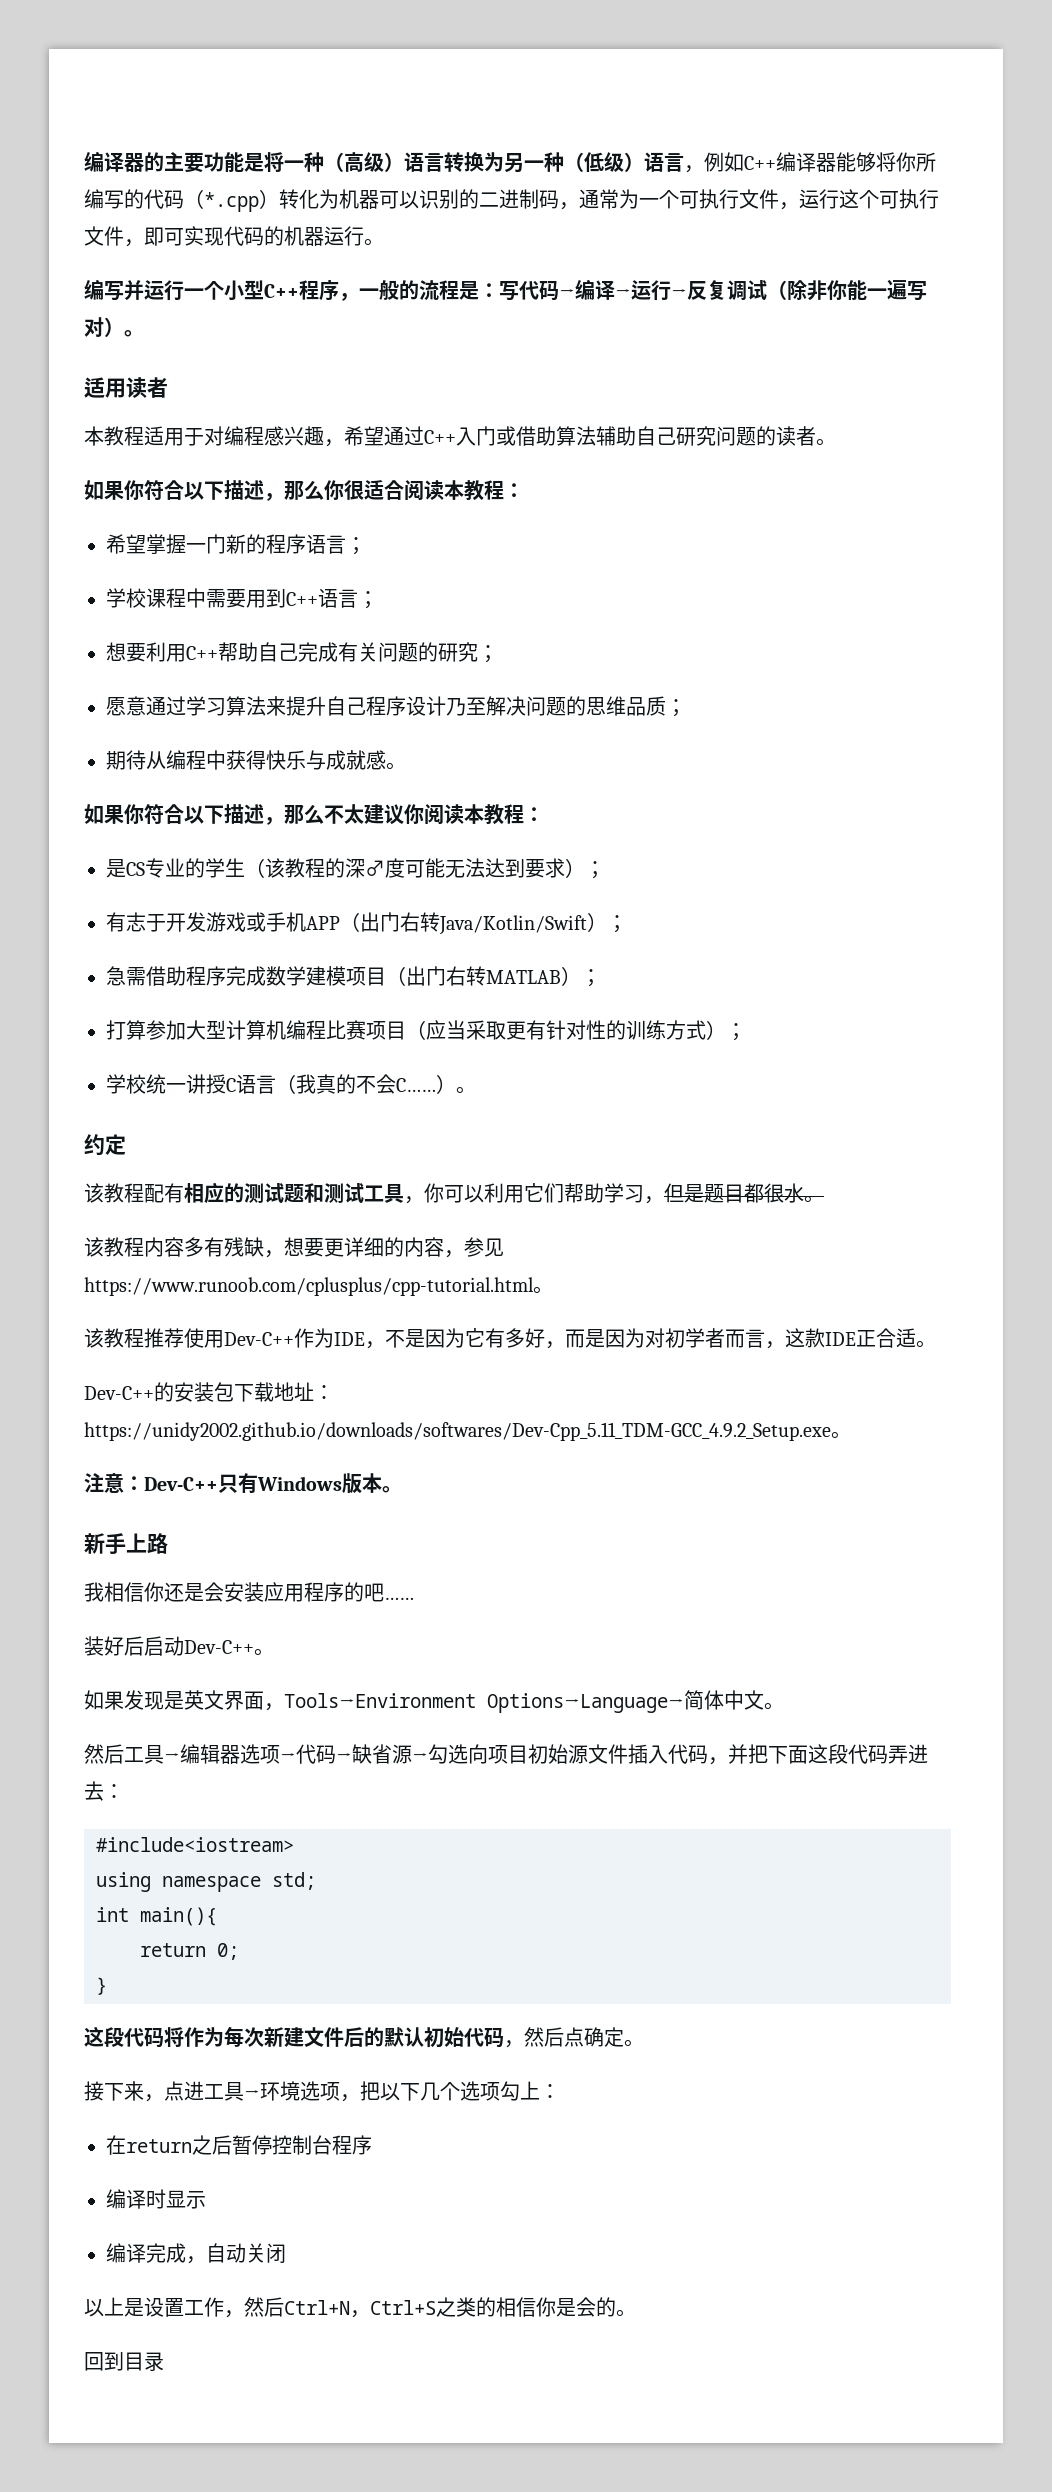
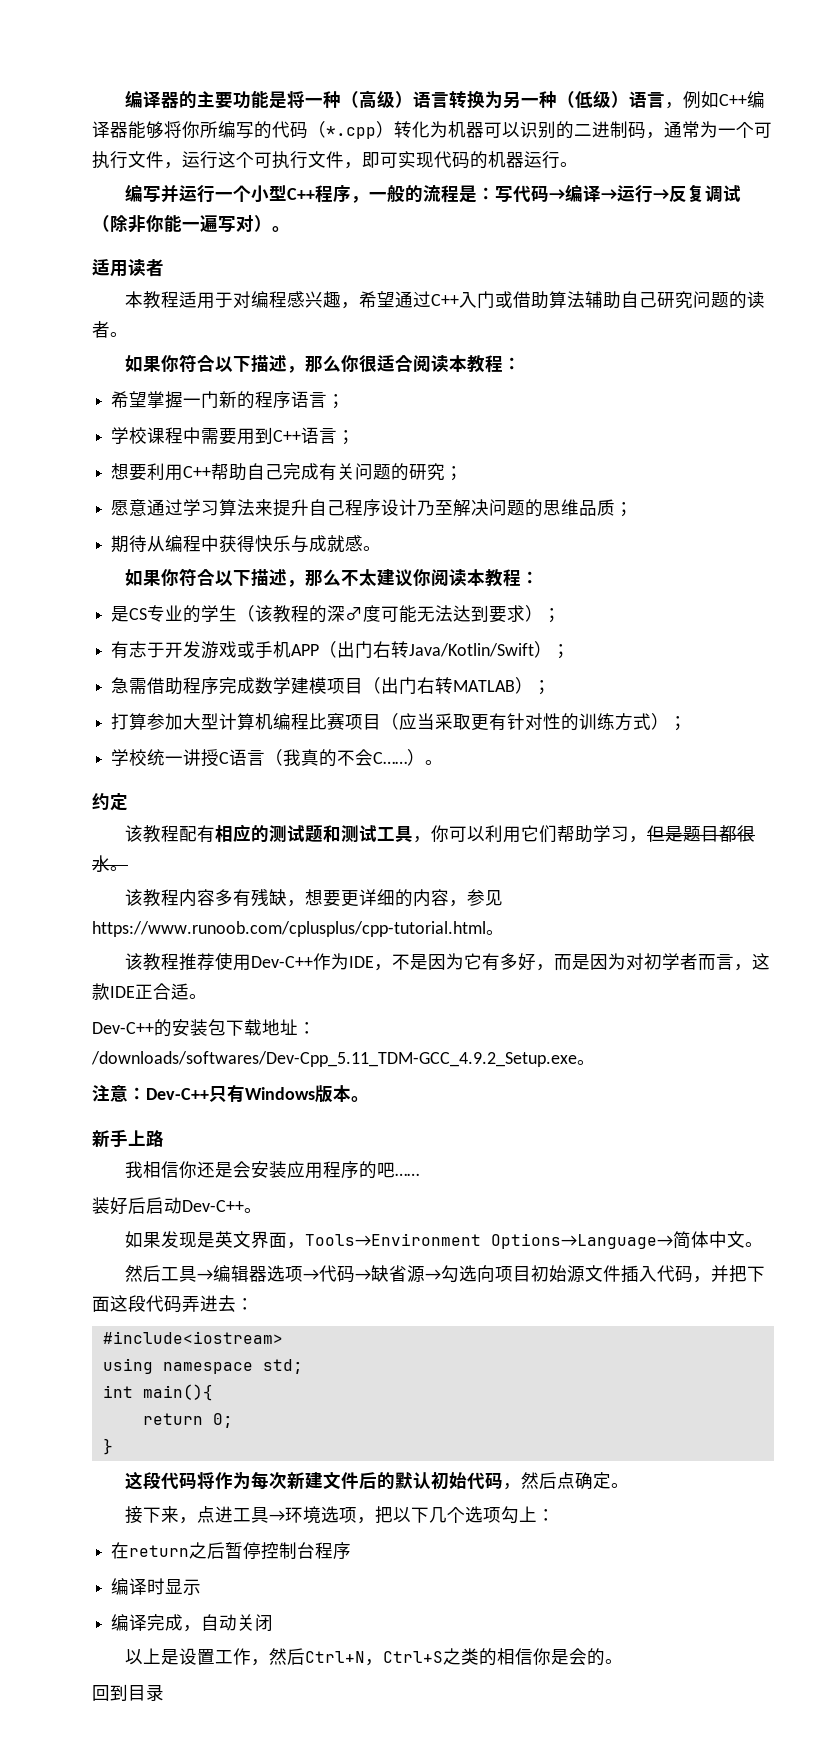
- Dev-C++的安装包下载地址：https://unidy2002.github.io/downloads/softwares/Dev-Cpp_5.11_TDM-GCC_4.9.2_Setup.exe。
+ Dev-C++的安装包下载地址：/downloads/softwares/Dev-Cpp_5.11_TDM-GCC_4.9.2_Setup.exe。

